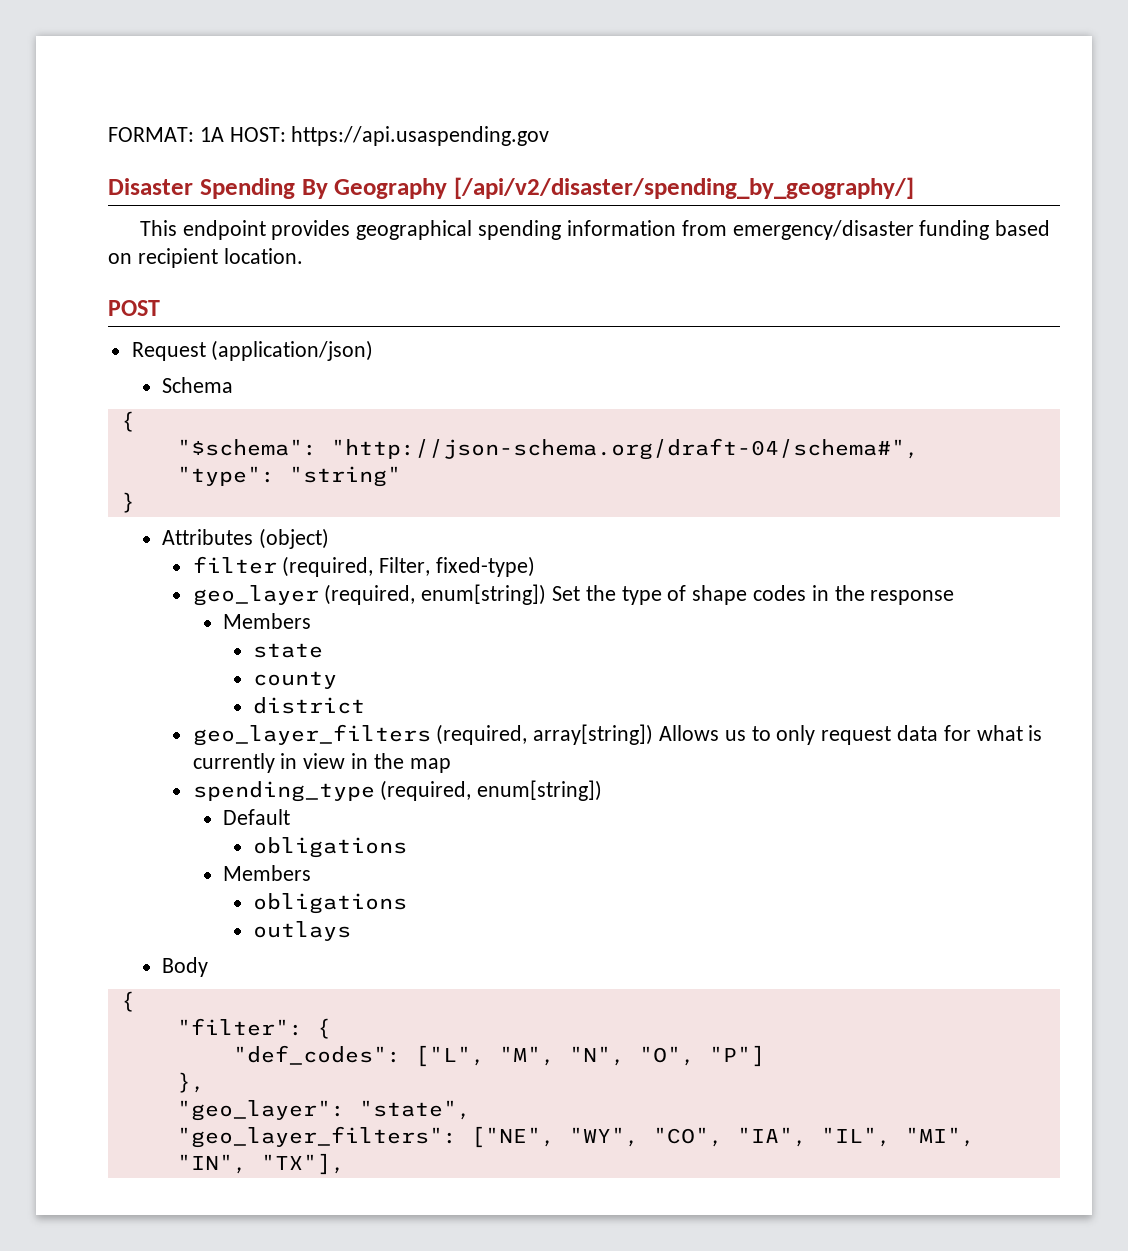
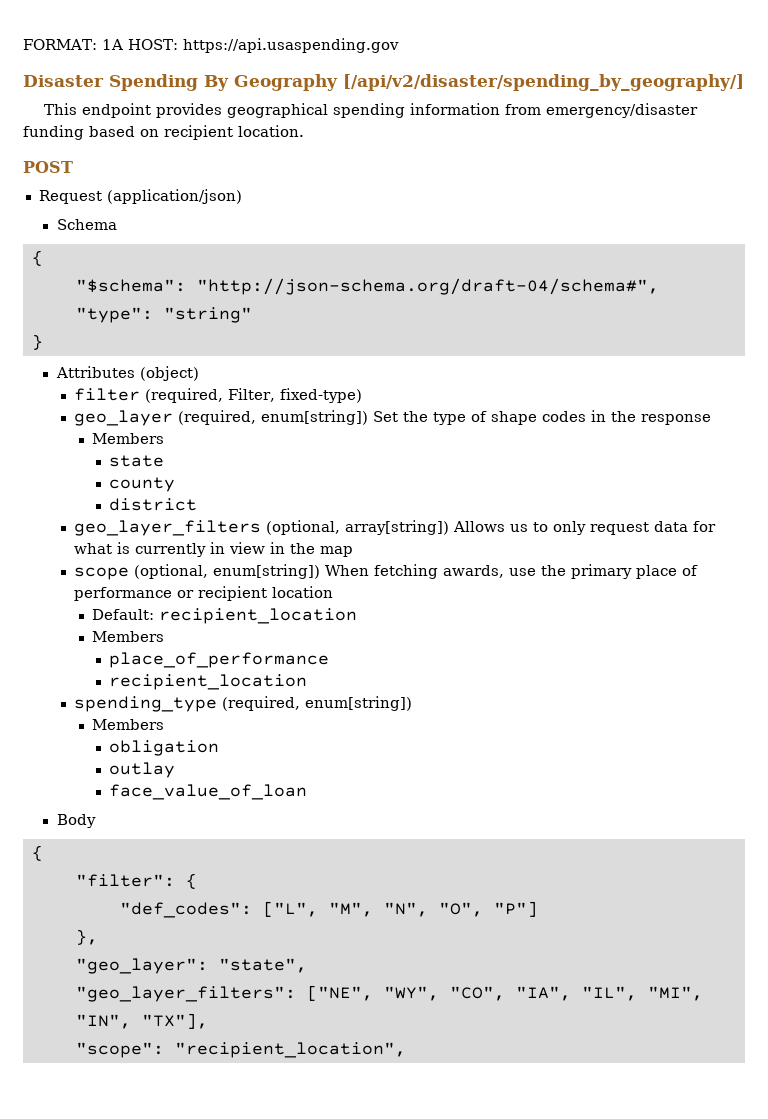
- geo_layer_filters (required, array[string]) Allows us to only request data for what is currently in view in the map
+ geo_layer_filters (optional, array[string]) Allows us to only request data for what is currently in view in the map
+ scope (optional, enum[string]) When fetching awards, use the primary place of performance or recipient location
+ Default: recipient_location
+ Members
+ place_of_performance
+ recipient_location
  spending_type (required, enum[string])
- Default
- obligations
  Members
- obligations
- outlays
+ obligation
+ outlay
+ face_value_of_loan
+ "scope": "recipient_location",

